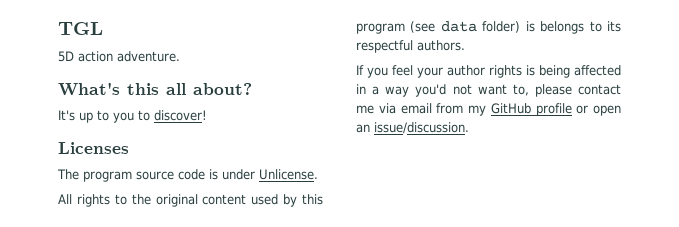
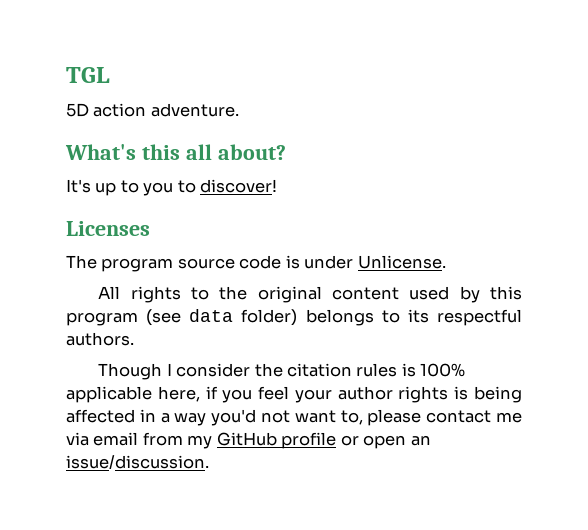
- All rights to the original content used by this program (see data folder) is belongs to its respectful authors.
+ All rights to the original content used by this program (see data folder) belongs to its respectful authors.
- If you feel your author rights is being affected in a way you'd not want to, please contact me via email from my GitHub profile or open an issue/discussion.
+ Though I consider the citation rules is 100% applicable here, if you feel your author rights is being affected in a way you'd not want to, please contact me via email from my GitHub profile or open an issue/discussion.

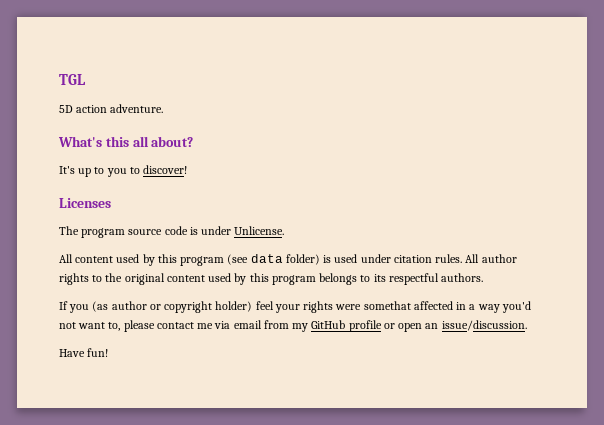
- All rights to the original content used by this program (see data folder) belongs to its respectful authors.
+ All content used by this program (see data folder) is used under citation rules. All author rights to the original content used by this program belongs to its respectful authors.
- Though I consider the citation rules is 100% applicable here, if you feel your author rights is being affected in a way you'd not want to, please contact me via email from my GitHub profile or open an issue/discussion.
+ If you (as author or copyright holder) feel your rights were somethat affected in a way you'd not want to, please contact me via email from my GitHub profile or open an issue/discussion.
+ Have fun!

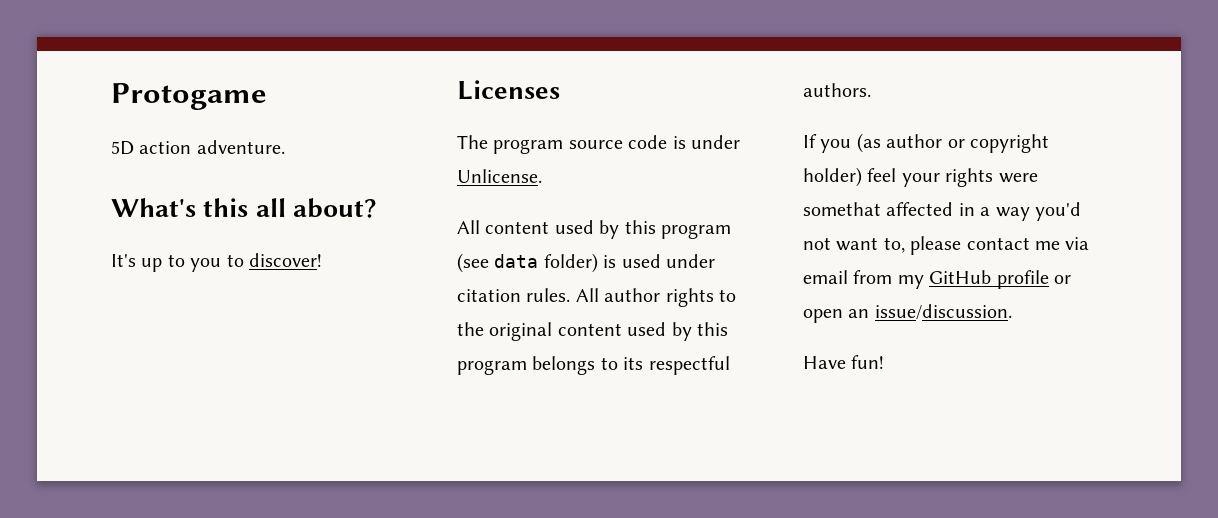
- TGL
+ Protogame

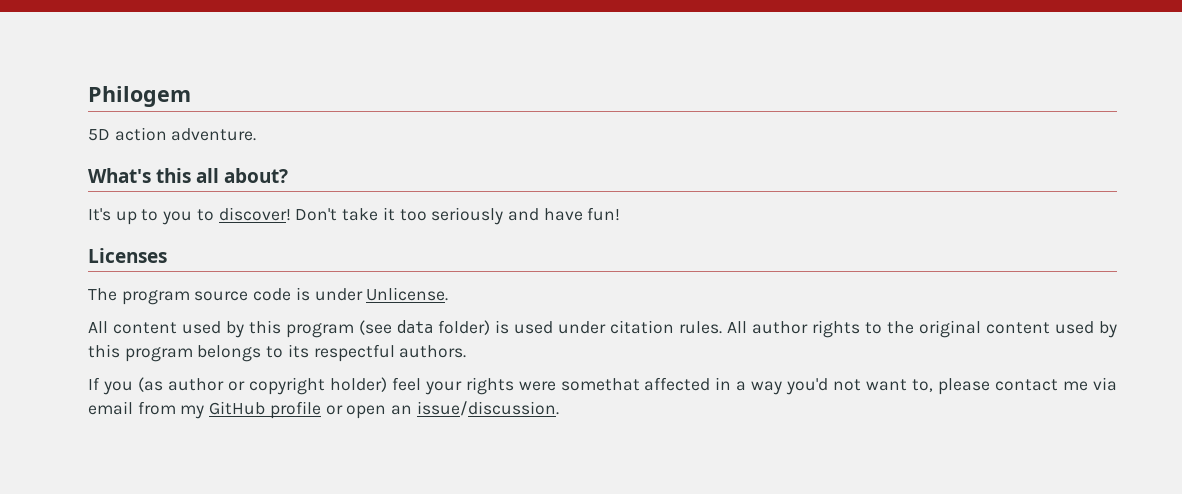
- Protogame
+ Philogem
+ Don't take it too seriously and have fun!
- Have fun!

